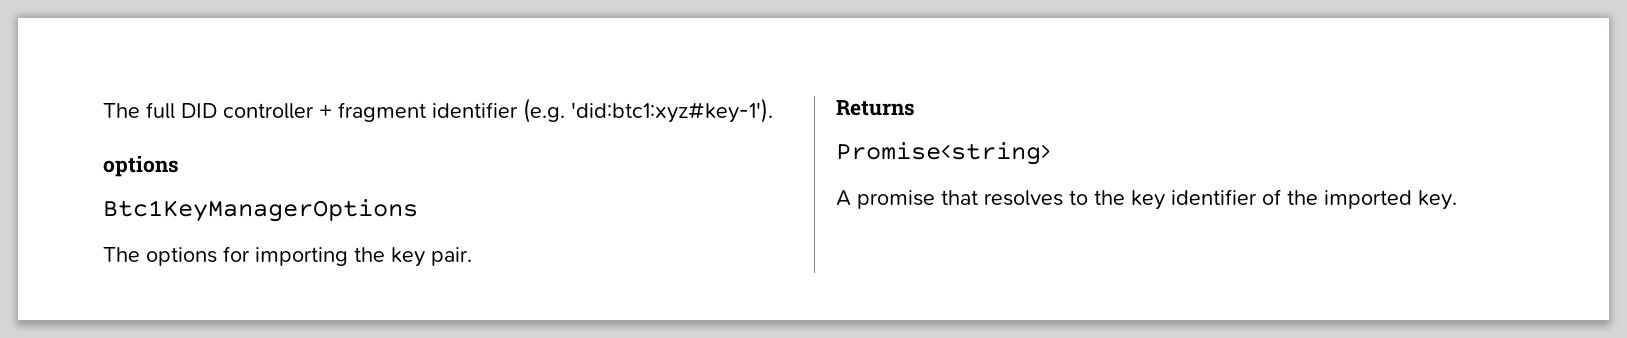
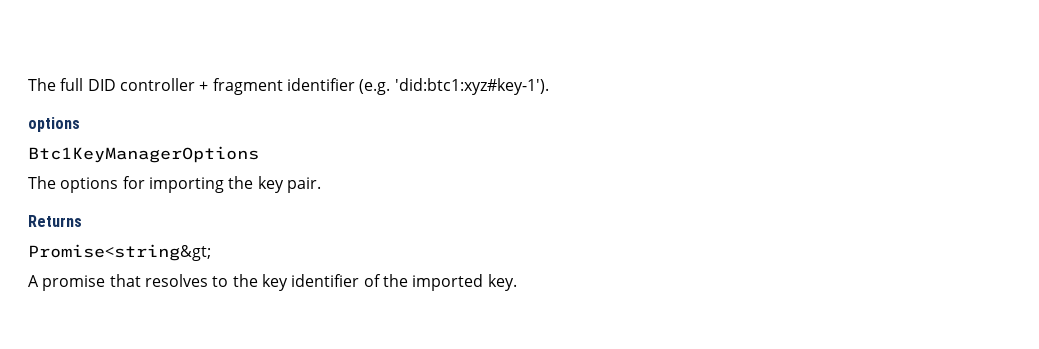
- Promise<string>
+ Promise<string&gt;

